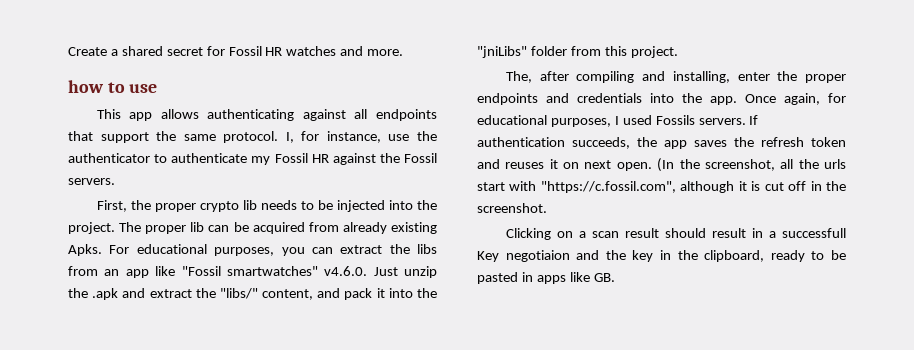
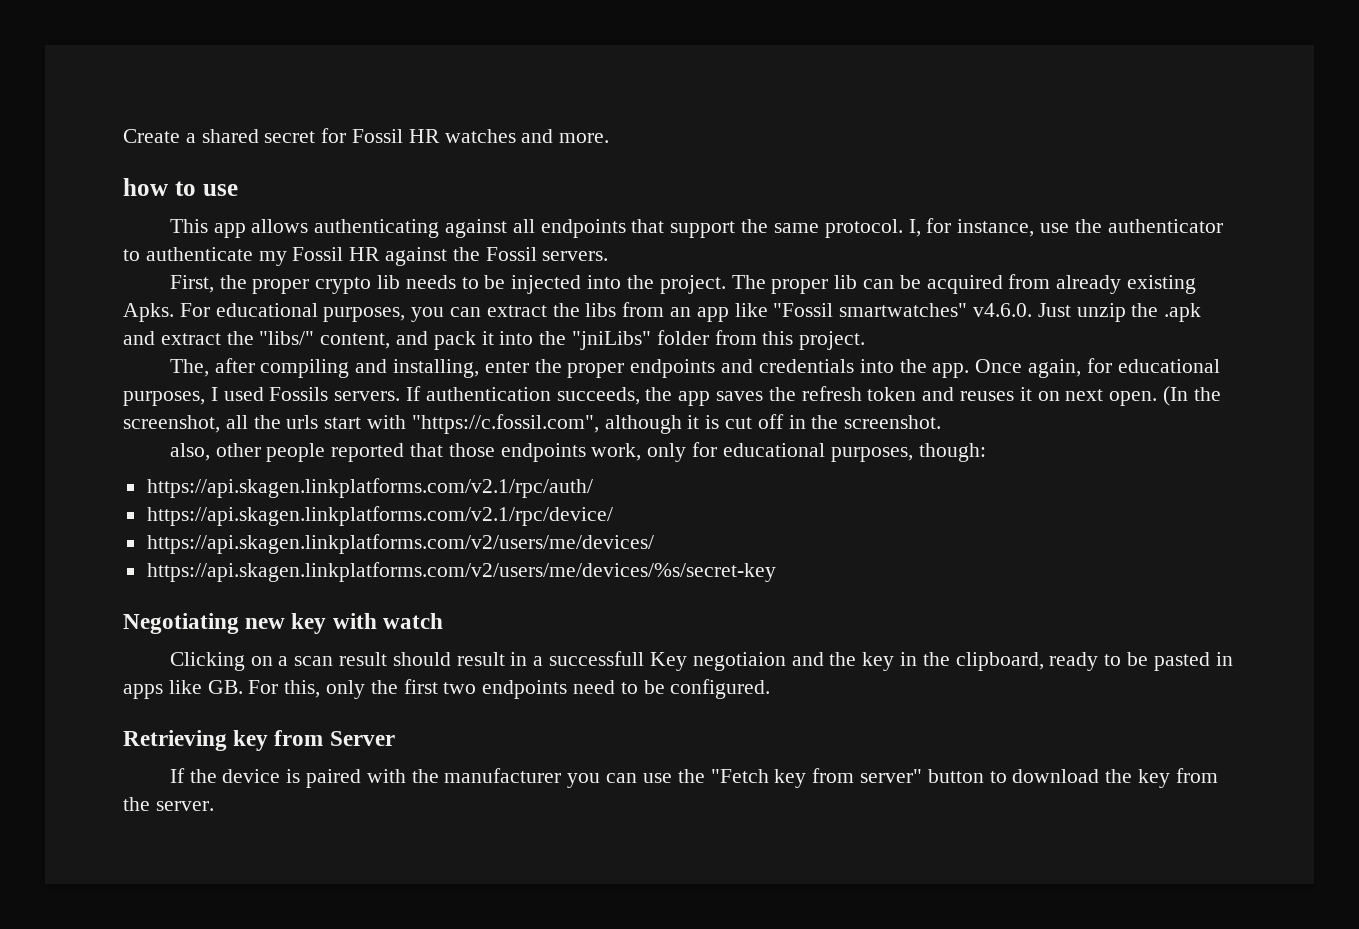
+ also, other people reported that those endpoints work, only for educational purposes, though:
+ https://api.skagen.linkplatforms.com/v2.1/rpc/auth/
+ https://api.skagen.linkplatforms.com/v2.1/rpc/device/
+ https://api.skagen.linkplatforms.com/v2/users/me/devices/
+ https://api.skagen.linkplatforms.com/v2/users/me/devices/%s/secret-key
+ Negotiating new key with watch
- Clicking on a scan result should result in a successfull Key negotiaion and the key in the clipboard, ready to be pasted in apps like GB.
+ Clicking on a scan result should result in a successfull Key negotiaion and the key in the clipboard, ready to be pasted in apps like GB. For this, only the first two endpoints need to be configured.
+ Retrieving key from Server
+ If the device is paired with the manufacturer you can use the "Fetch key from server" button to download the key from the server.

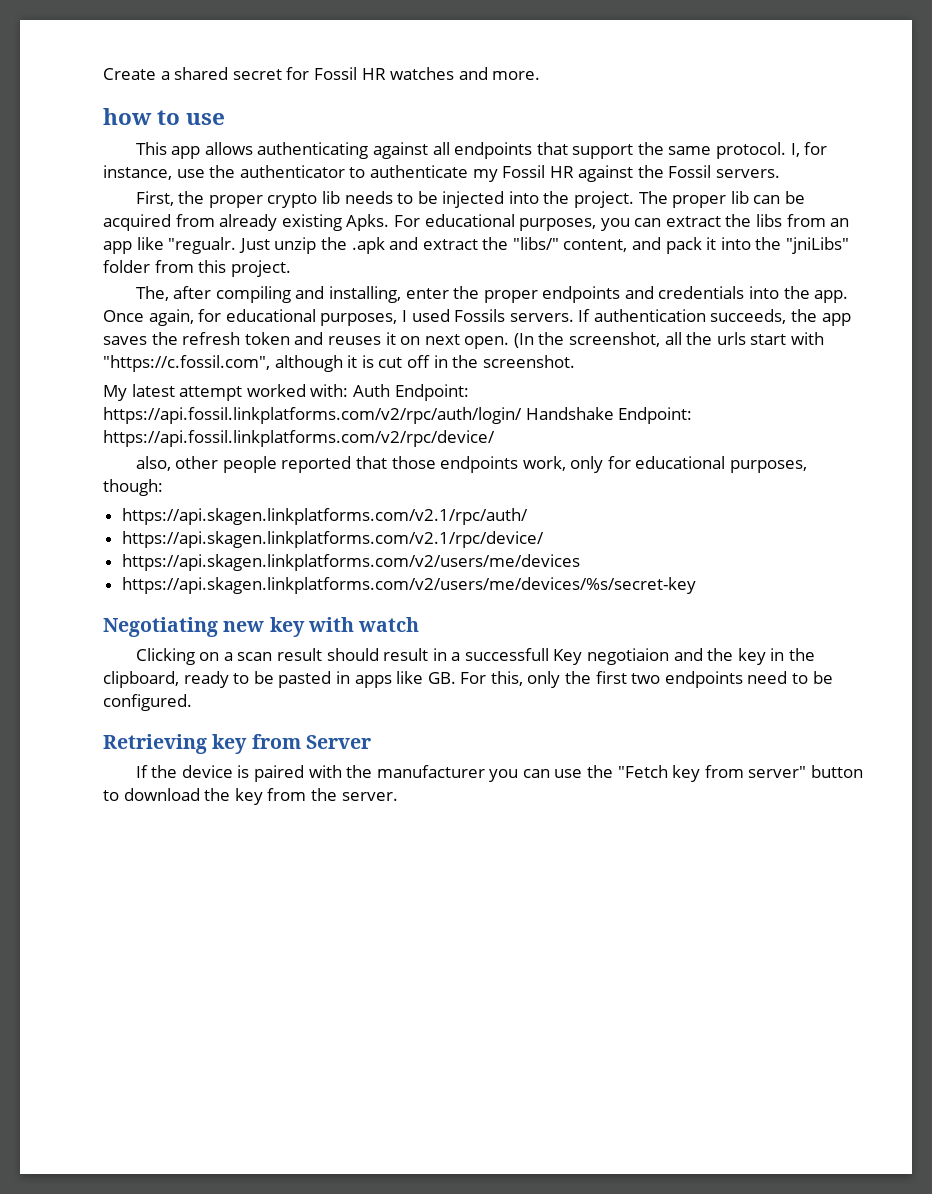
- For educational purposes, you can extract the libs from an app like "Fossil smartwatches" v4.6.0. Just unzip the .apk and extract the "libs/" content, and pack it into the "jniLibs" folder from this project.
+ For educational purposes, you can extract the libs from an app like "regualr. Just unzip the .apk and extract the "libs/" content, and pack it into the "jniLibs" folder from this project.
+ My latest attempt worked with: Auth Endpoint: https://api.fossil.linkplatforms.com/v2/rpc/auth/login/ Handshake Endpoint: https://api.fossil.linkplatforms.com/v2/rpc/device/
- https://api.skagen.linkplatforms.com/v2/users/me/devices/
+ https://api.skagen.linkplatforms.com/v2/users/me/devices

